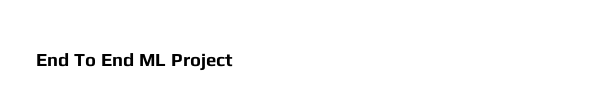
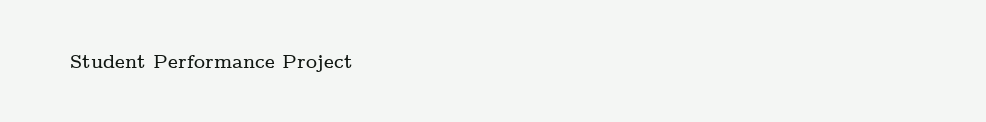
- End To End ML Project
+ Student Performance Project

